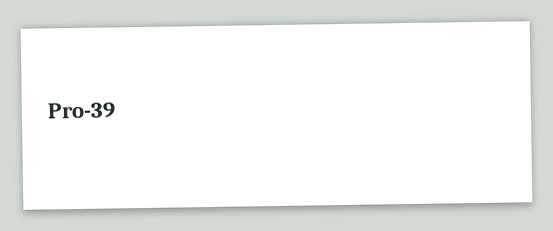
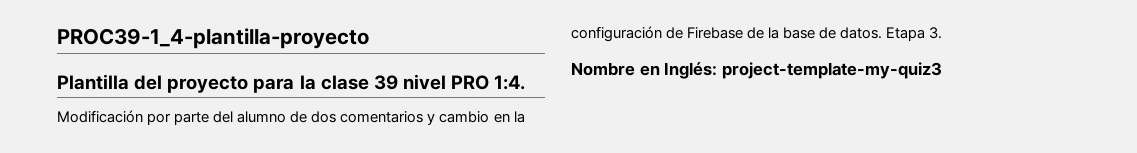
- Pro-39
+ PROC39-1_4-plantilla-proyecto
+ Plantilla del proyecto para la clase 39 nivel PRO 1:4.
+ Modificación por parte del alumno de dos comentarios y cambio en la configuración de Firebase de la base de datos. Etapa 3.
+ Nombre en Inglés: project-template-my-quiz3

